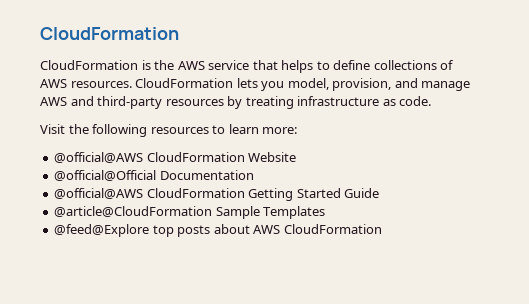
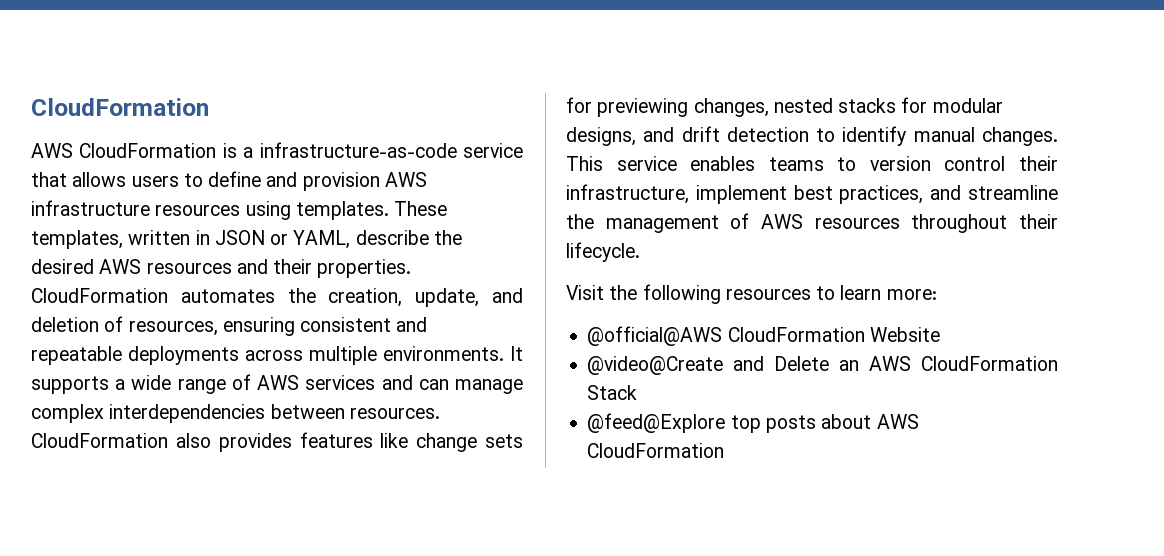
- CloudFormation is the AWS service that helps to define collections of AWS resources. CloudFormation lets you model, provision, and manage AWS and third-party resources by treating infrastructure as code.
+ AWS CloudFormation is a infrastructure-as-code service that allows users to define and provision AWS infrastructure resources using templates. These templates, written in JSON or YAML, describe the desired AWS resources and their properties. CloudFormation automates the creation, update, and deletion of resources, ensuring consistent and repeatable deployments across multiple environments. It supports a wide range of AWS services and can manage complex interdependencies between resources. CloudFormation also provides features like change sets for previewing changes, nested stacks for modular designs, and drift detection to identify manual changes. This service enables teams to version control their infrastructure, implement best practices, and streamline the management of AWS resources throughout their lifecycle.
- @official@Official Documentation
- @official@AWS CloudFormation Getting Started Guide
- @article@CloudFormation Sample Templates
+ @video@Create and Delete an AWS CloudFormation Stack

